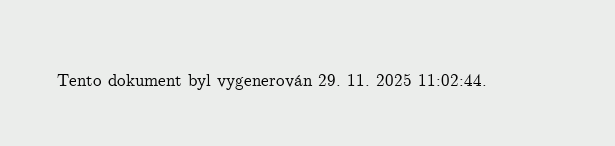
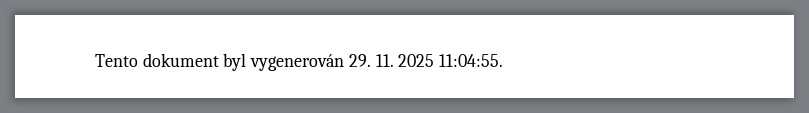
- Tento dokument byl vygenerován 29. 11. 2025 11:02:44.
+ Tento dokument byl vygenerován 29. 11. 2025 11:04:55.

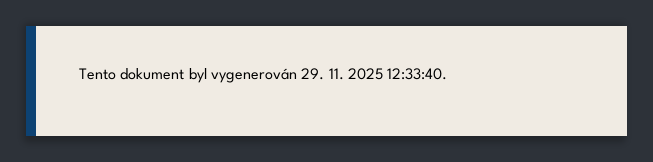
- Tento dokument byl vygenerován 29. 11. 2025 11:04:55.
+ Tento dokument byl vygenerován 29. 11. 2025 12:33:40.

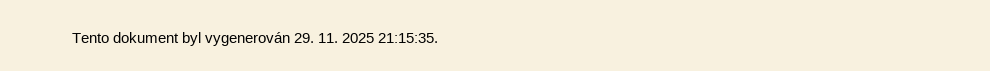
- Tento dokument byl vygenerován 29. 11. 2025 12:33:40.
+ Tento dokument byl vygenerován 29. 11. 2025 21:15:35.

